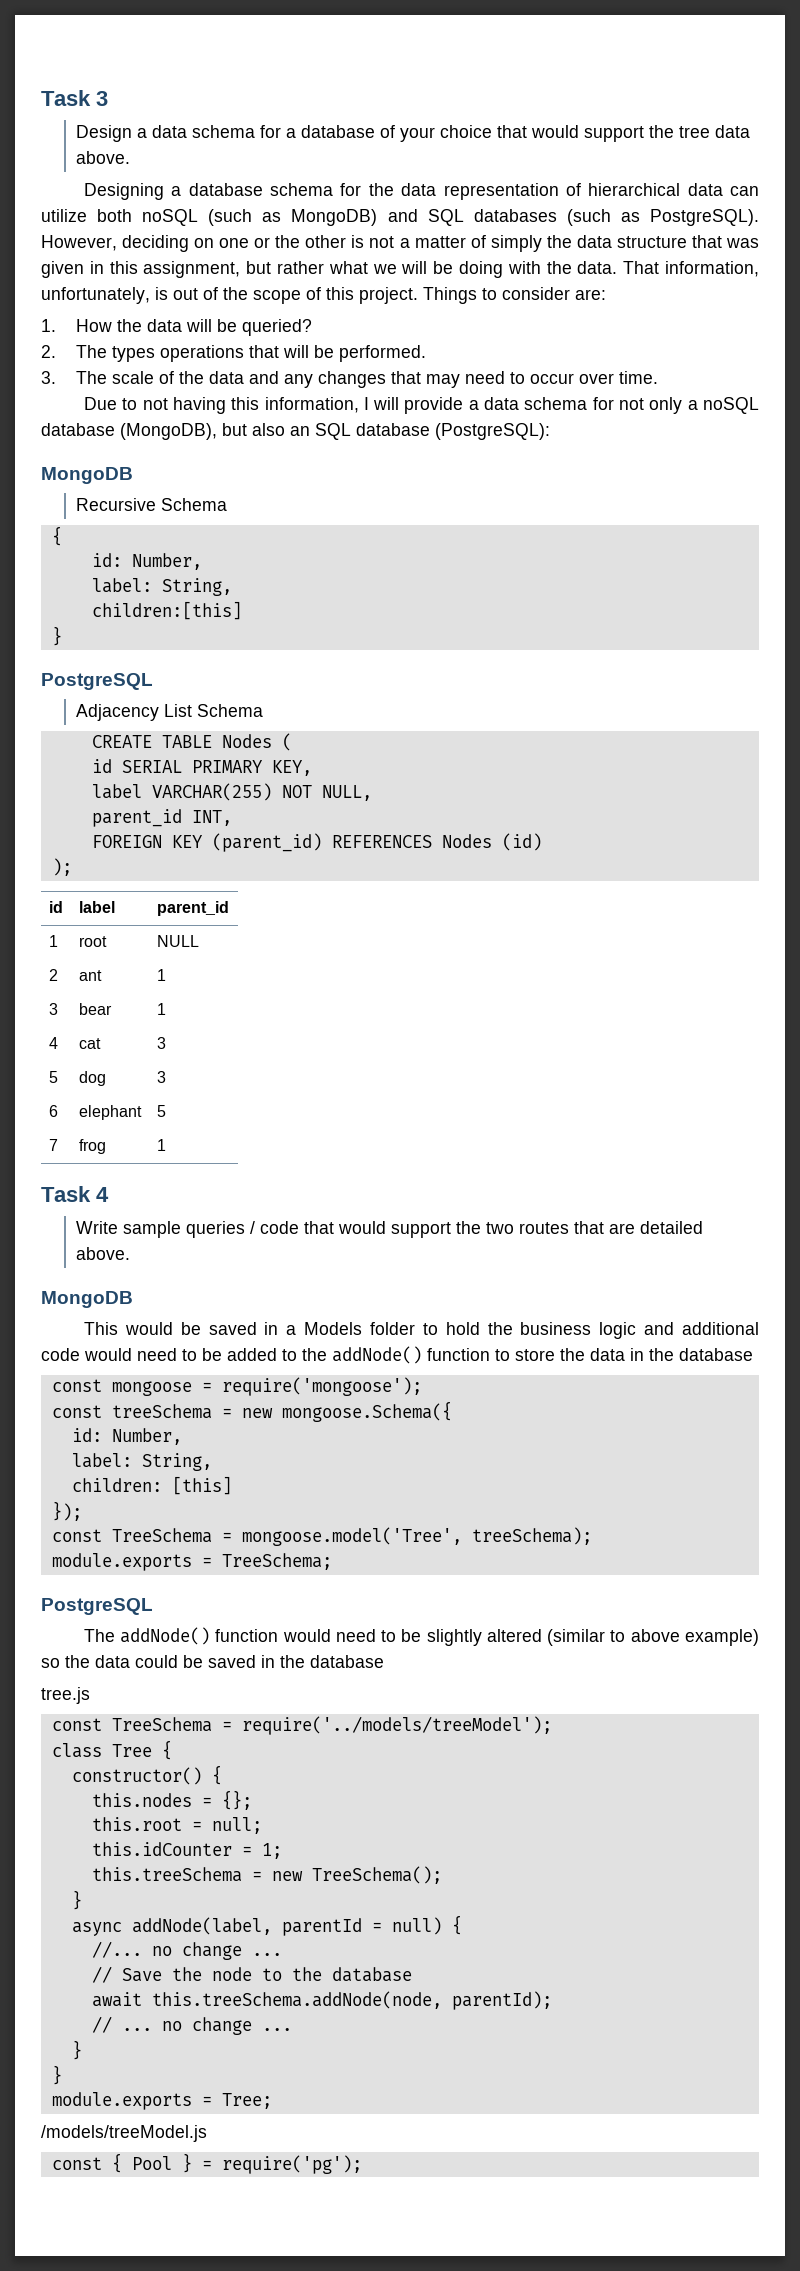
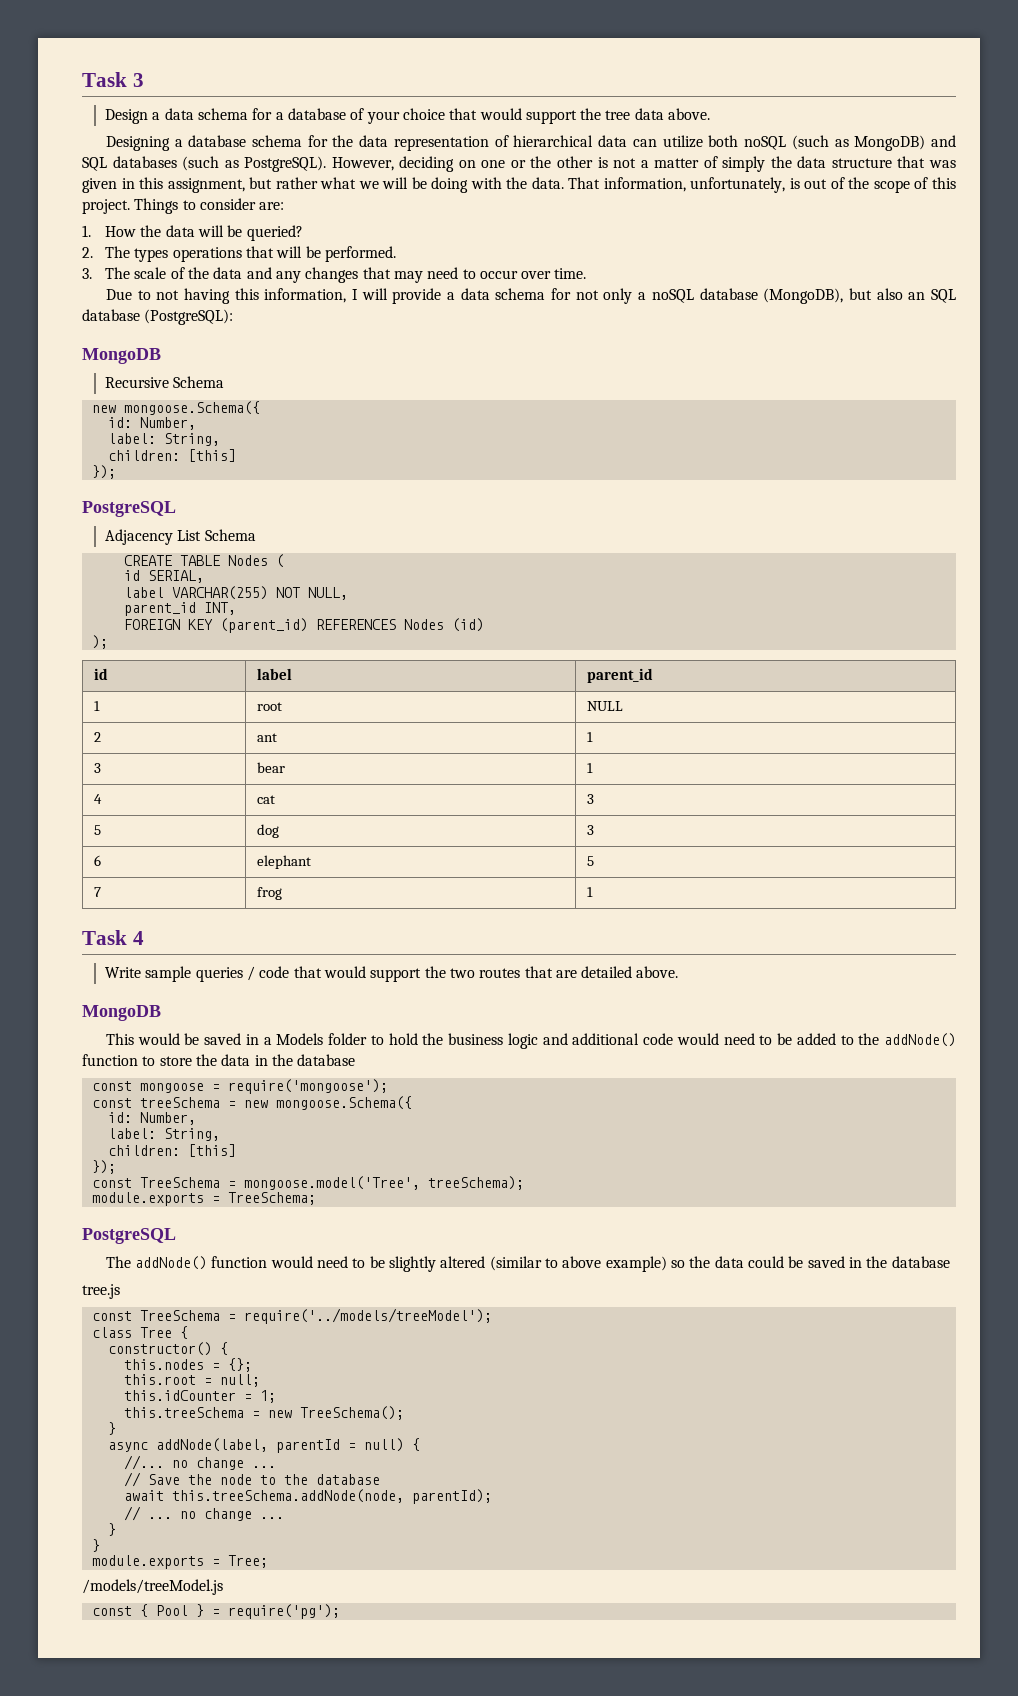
  Recursive Schema
- {
+ new mongoose.Schema({
  id: Number,
  label: String,
- children:[this]
- }
+ children: [this]
+ });
- id SERIAL PRIMARY KEY,
+ id SERIAL,

